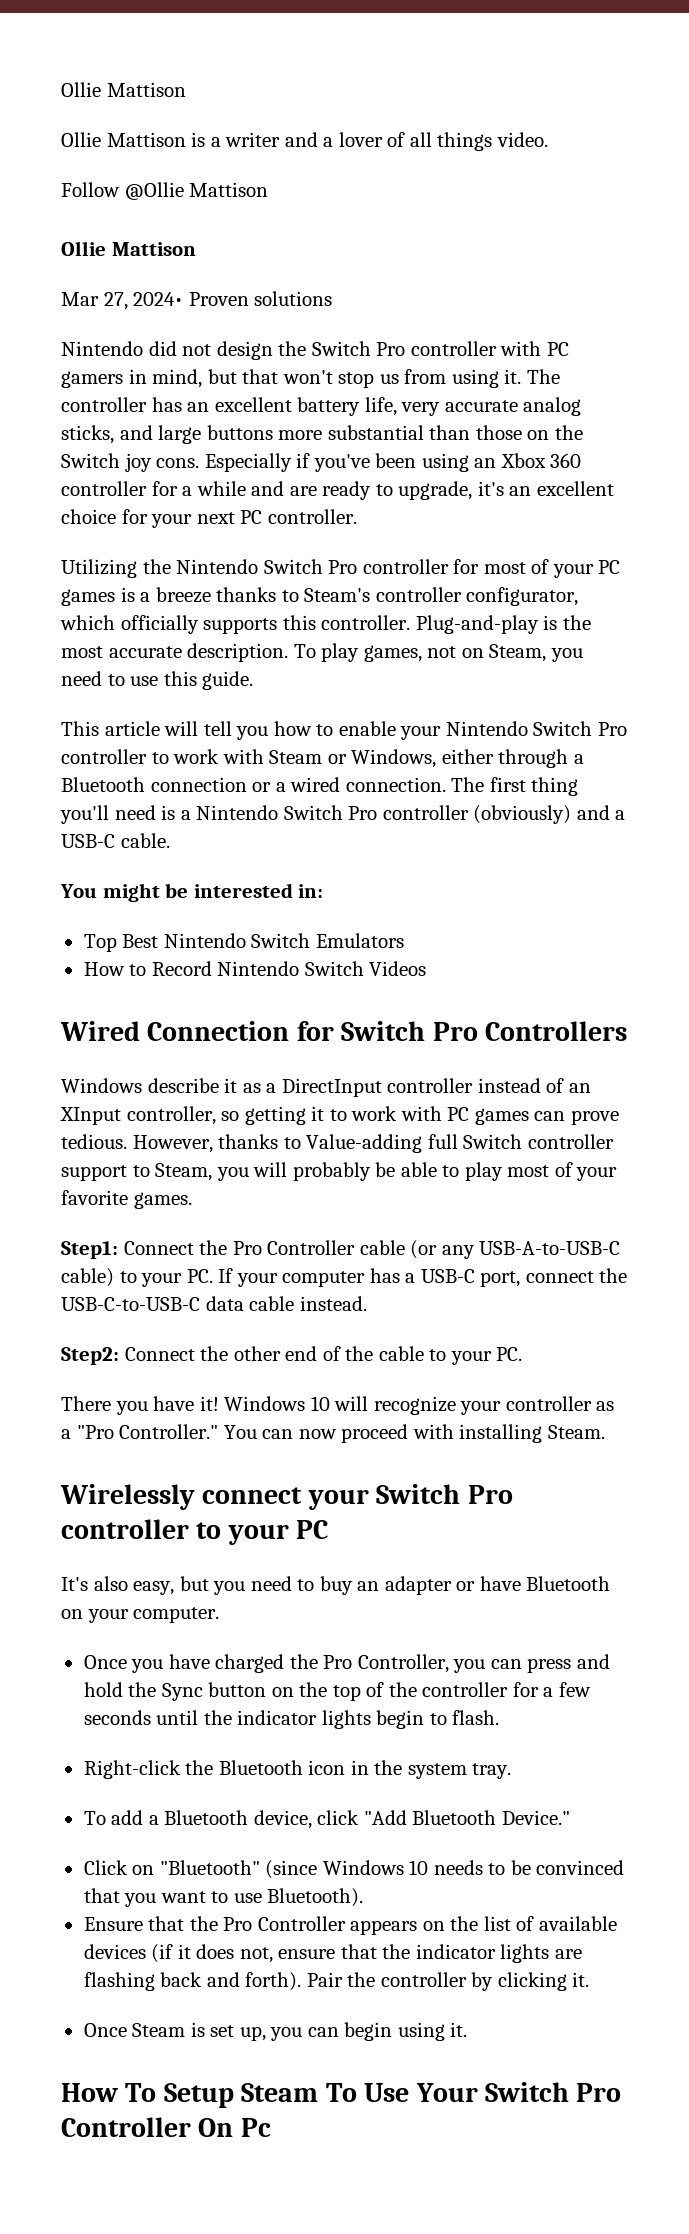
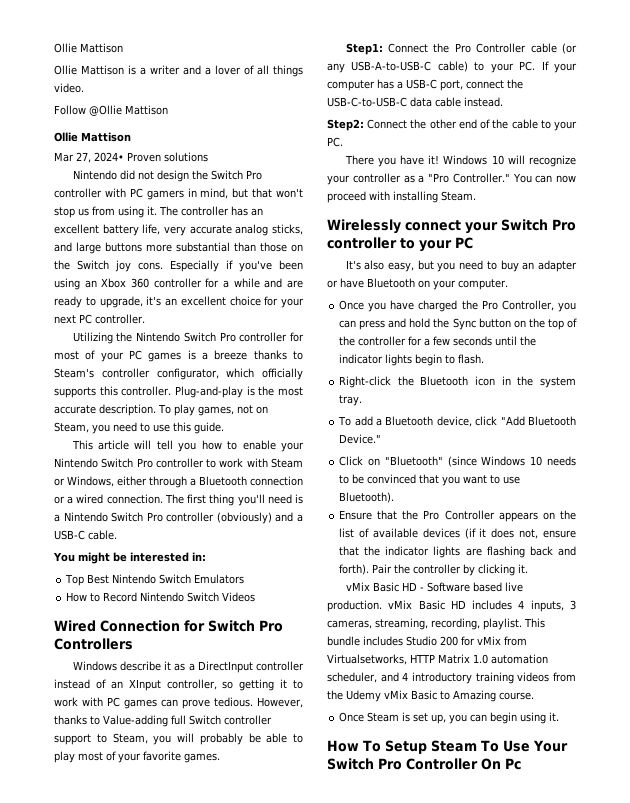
+ vMix Basic HD - Software based live production. vMix Basic HD includes 4 inputs, 3 cameras, streaming, recording, playlist. This bundle includes Studio 200 for vMix from Virtualsetworks, HTTP Matrix 1.0 automation scheduler, and 4 introductory training videos from the Udemy vMix Basic to Amazing course.

